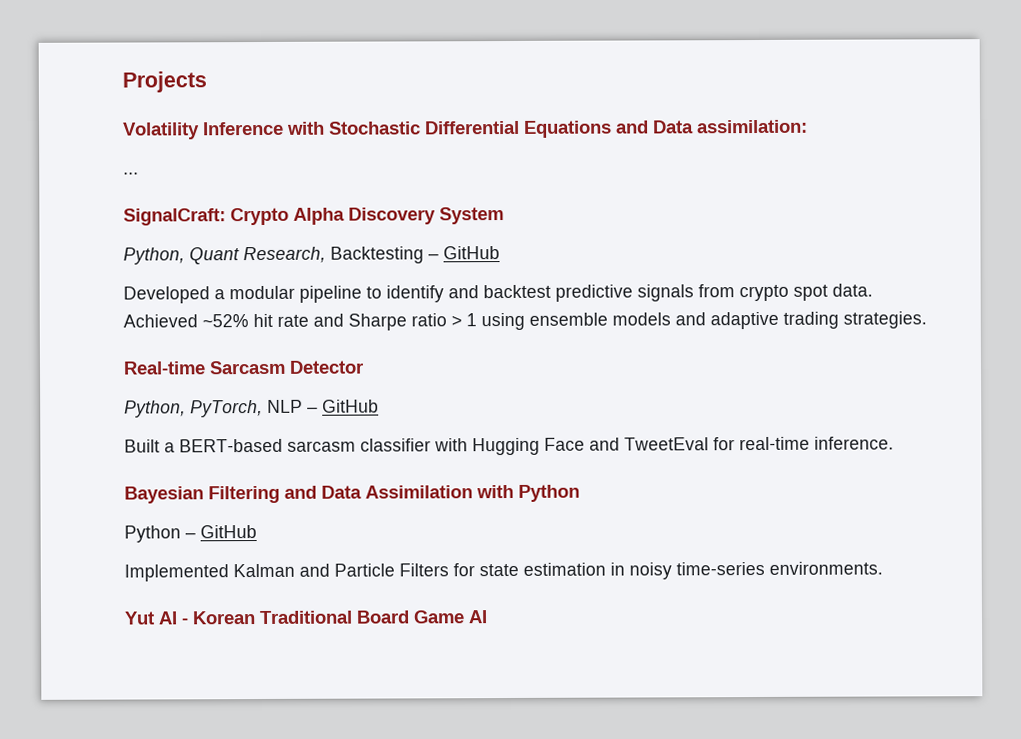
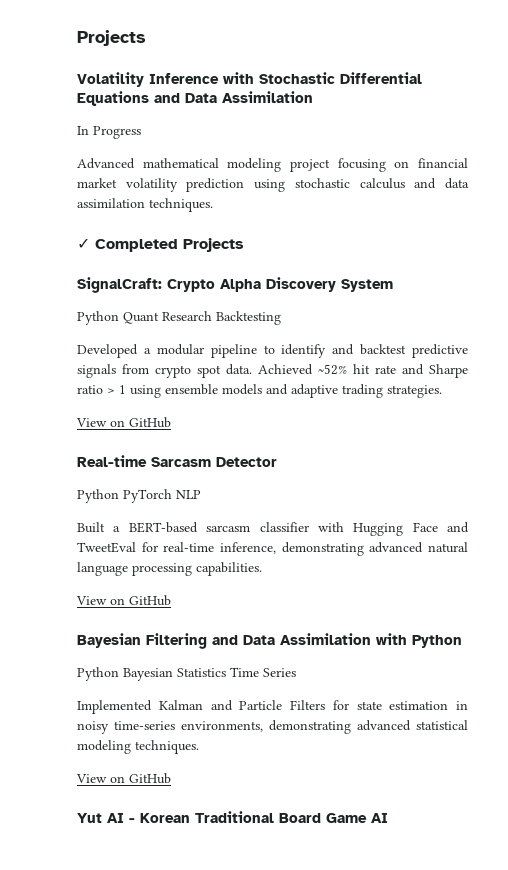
- Volatility Inference with Stochastic Differential Equations and Data assimilation:
- ...
+ Volatility Inference with Stochastic Differential Equations and Data Assimilation
+ In Progress
+ Advanced mathematical modeling project focusing on financial market volatility prediction using stochastic calculus and data assimilation techniques.
+ ✓ Completed Projects
- Python, Quant Research, Backtesting – GitHub
+ Python Quant Research Backtesting
- Developed a modular pipeline to identify and backtest predictive signals from crypto spot data.
- Achieved ~52% hit rate and Sharpe ratio > 1 using ensemble models and adaptive trading strategies.
+ Developed a modular pipeline to identify and backtest predictive signals from crypto spot data. Achieved ~52% hit rate and Sharpe ratio > 1 using ensemble models and adaptive trading strategies.
+ View on GitHub
- Python, PyTorch, NLP – GitHub
+ Python PyTorch NLP
- Built a BERT-based sarcasm classifier with Hugging Face and TweetEval for real-time inference.
+ Built a BERT-based sarcasm classifier with Hugging Face and TweetEval for real-time inference, demonstrating advanced natural language processing capabilities.
+ View on GitHub
- Python – GitHub
+ Python Bayesian Statistics Time Series
- Implemented Kalman and Particle Filters for state estimation in noisy time-series environments.
+ Implemented Kalman and Particle Filters for state estimation in noisy time-series environments, demonstrating advanced statistical modeling techniques.
+ View on GitHub

